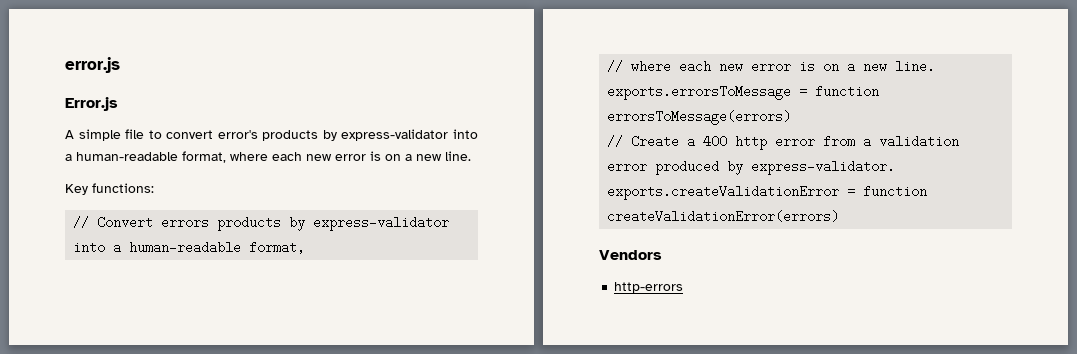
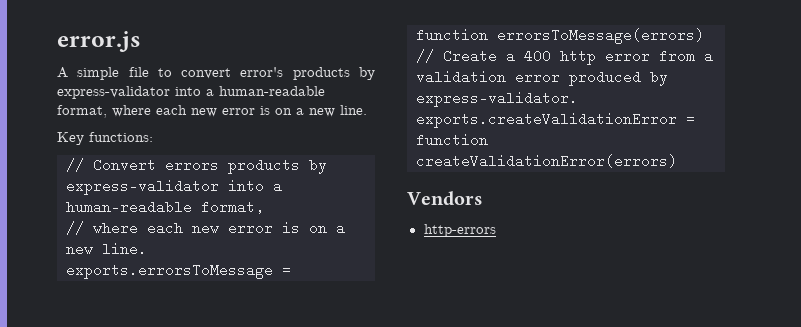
- Error.js

